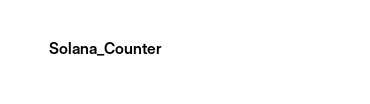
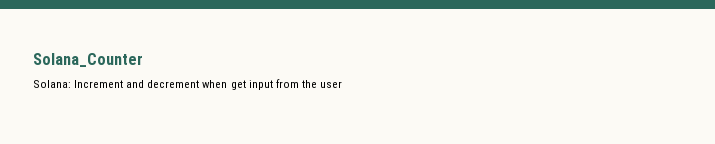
+ Solana: Increment and decrement when get input from the user

